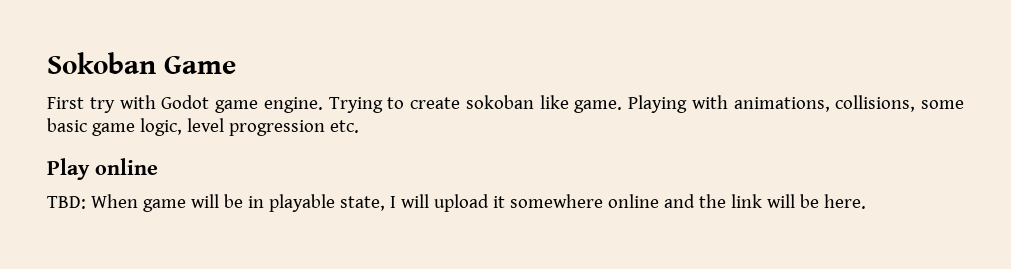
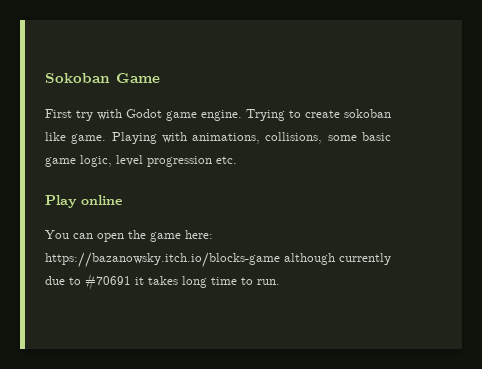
- TBD: When game will be in playable state, I will upload it somewhere online and the link will be here.
+ You can open the game here: https://bazanowsky.itch.io/blocks-game although currently due to #70691 it takes long time to run.

